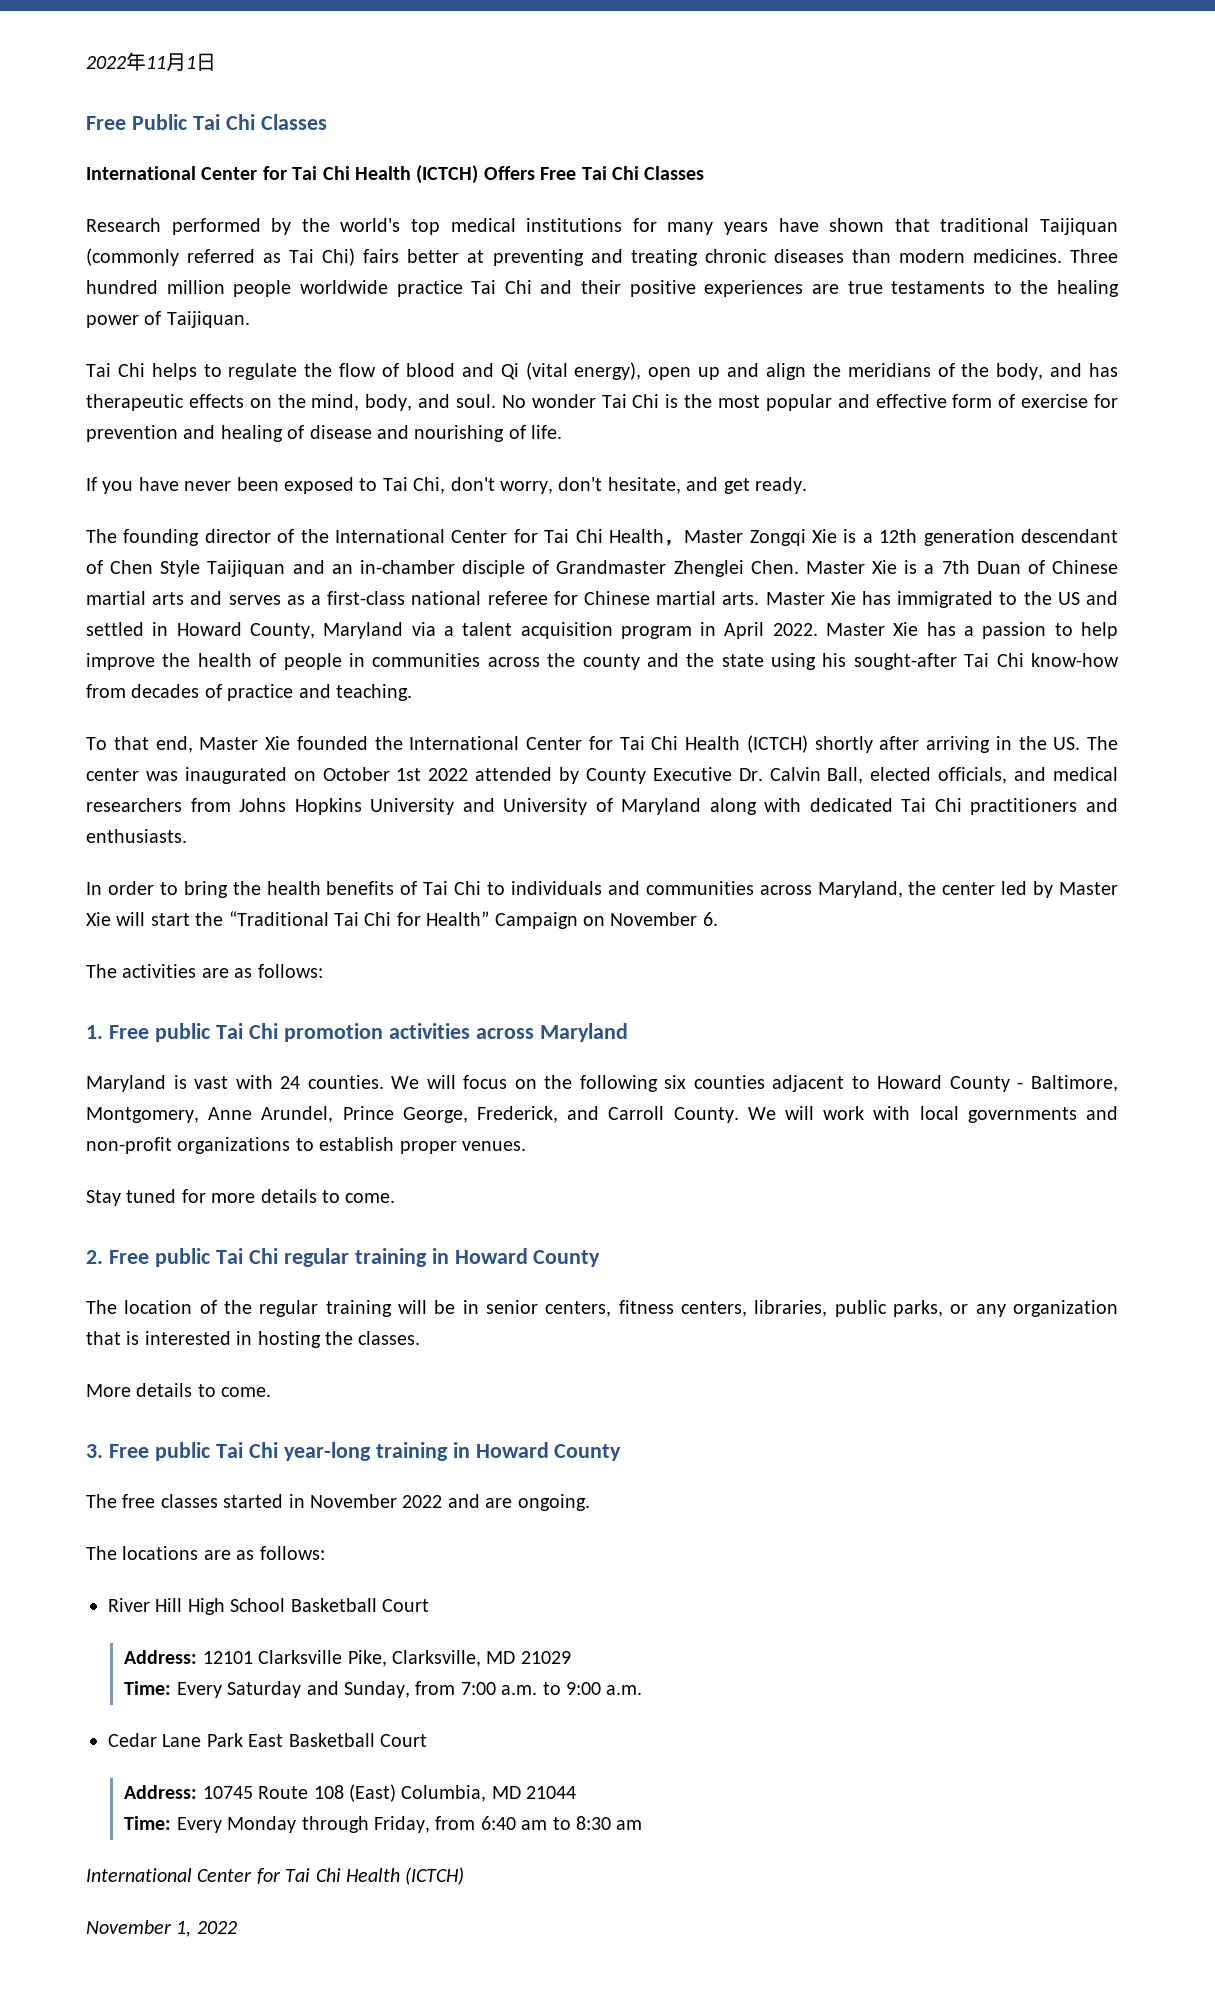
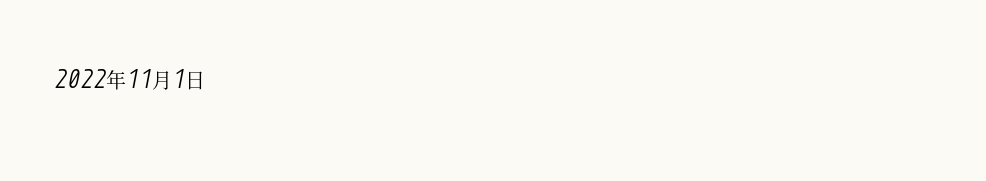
- Free Public Tai Chi Classes
- International Center for Tai Chi Health (ICTCH) Offers Free Tai Chi Classes
- Research performed by the world's top medical institutions for many years have shown that traditional Taijiquan (commonly referred as Tai Chi) fairs better at preventing and treating chronic diseases than modern medicines. Three hundred million people worldwide practice Tai Chi and their positive experiences are true testaments to the healing power of Taijiquan.
- Tai Chi helps to regulate the flow of blood and Qi (vital energy), open up and align the meridians of the body, and has therapeutic effects on the mind, body, and soul. No wonder Tai Chi is the most popular and effective form of exercise for prevention and healing of disease and nourishing of life.
- If you have never been exposed to Tai Chi, don't worry, don't hesitate, and get ready.
- The founding director of the International Center for Tai Chi Health，Master Zongqi Xie is a 12th generation descendant of Chen Style Taijiquan and an in-chamber disciple of Grandmaster Zhenglei Chen. Master Xie is a 7th Duan of Chinese martial arts and serves as a first-class national referee for Chinese martial arts. Master Xie has immigrated to the US and settled in Howard County, Maryland via a talent acquisition program in April 2022. Master Xie has a passion to help improve the health of people in communities across the county and the state using his sought-after Tai Chi know-how from decades of practice and teaching.
- To that end, Master Xie founded the International Center for Tai Chi Health (ICTCH) shortly after arriving in the US. The center was inaugurated on October 1st 2022 attended by County Executive Dr. Calvin Ball, elected officials, and medical researchers from Johns Hopkins University and University of Maryland along with dedicated Tai Chi practitioners and enthusiasts.
- In order to bring the health benefits of Tai Chi to individuals and communities across Maryland, the center led by Master Xie will start the “Traditional Tai Chi for Health” Campaign on November 6.
- The activities are as follows:
- 1. Free public Tai Chi promotion activities across Maryland
- Maryland is vast with 24 counties. We will focus on the following six counties adjacent to Howard County - Baltimore, Montgomery, Anne Arundel, Prince George, Frederick, and Carroll County. We will work with local governments and non-profit organizations to establish proper venues.
- Stay tuned for more details to come.
- 2. Free public Tai Chi regular training in Howard County
- The location of the regular training will be in senior centers, fitness centers, libraries, public parks, or any organization that is interested in hosting the classes.
- More details to come.
- 3. Free public Tai Chi year-long training in Howard County
- The free classes started in November 2022 and are ongoing.
- The locations are as follows:
- River Hill High School Basketball Court
- Address: 12101 Clarksville Pike, Clarksville, MD 21029
- Time: Every Saturday and Sunday, from 7:00 a.m. to 9:00 a.m.
- Cedar Lane Park East Basketball Court
- Address: 10745 Route 108 (East) Columbia, MD 21044
- Time: Every Monday through Friday, from 6:40 am to 8:30 am
- International Center for Tai Chi Health (ICTCH)
- November 1, 2022

